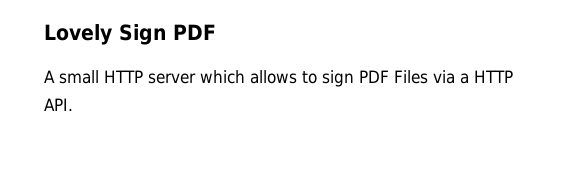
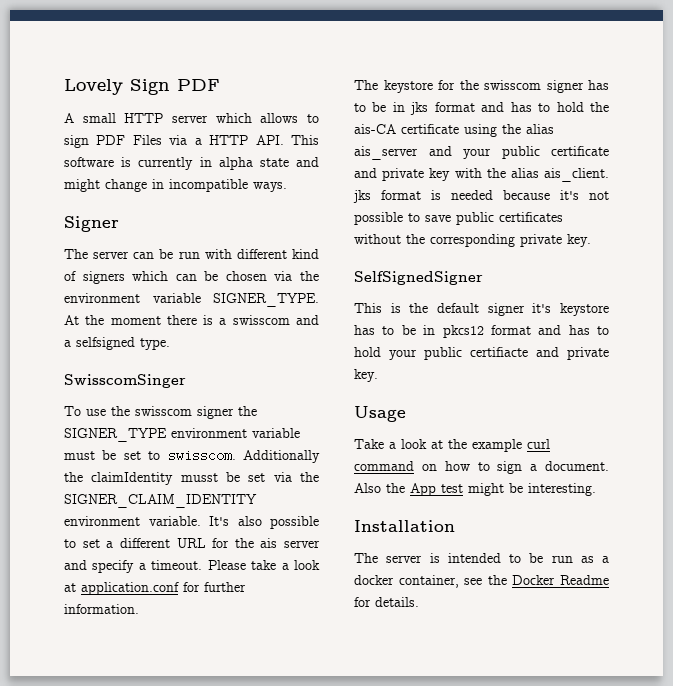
- A small HTTP server which allows to sign PDF Files via a HTTP API.
+ A small HTTP server which allows to sign PDF Files via a HTTP API. This software is currently in alpha state and might change in incompatible ways.
+ Signer
+ The server can be run with different kind of signers which can be chosen via the environment variable SIGNER_TYPE. At the moment there is a swisscom and a selfsigned type.
+ SwisscomSinger
+ To use the swisscom signer the SIGNER_TYPE environment variable must be set to swisscom. Additionally the claimIdentity musst be set via the SIGNER_CLAIM_IDENTITY environment variable. It's also possible to set a different URL for the ais server and specify a timeout. Please take a look at application.conf for further information.
+ The keystore for the swisscom signer has to be in jks format and has to hold the ais-CA certificate using the alias ais_server and your public certificate and private key with the alias ais_client. jks format is needed because it's not possible to save public certificates without the corresponding private key.
+ SelfSignedSigner
+ This is the default signer it's keystore has to be in pkcs12 format and has to hold your public certifiacte and private key.
+ Usage
+ Take a look at the example curl command on how to sign a document. Also the App test might be interesting.
+ Installation
+ The server is intended to be run as a docker container, see the Docker Readme for details.

